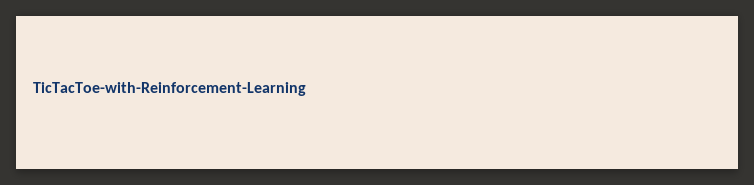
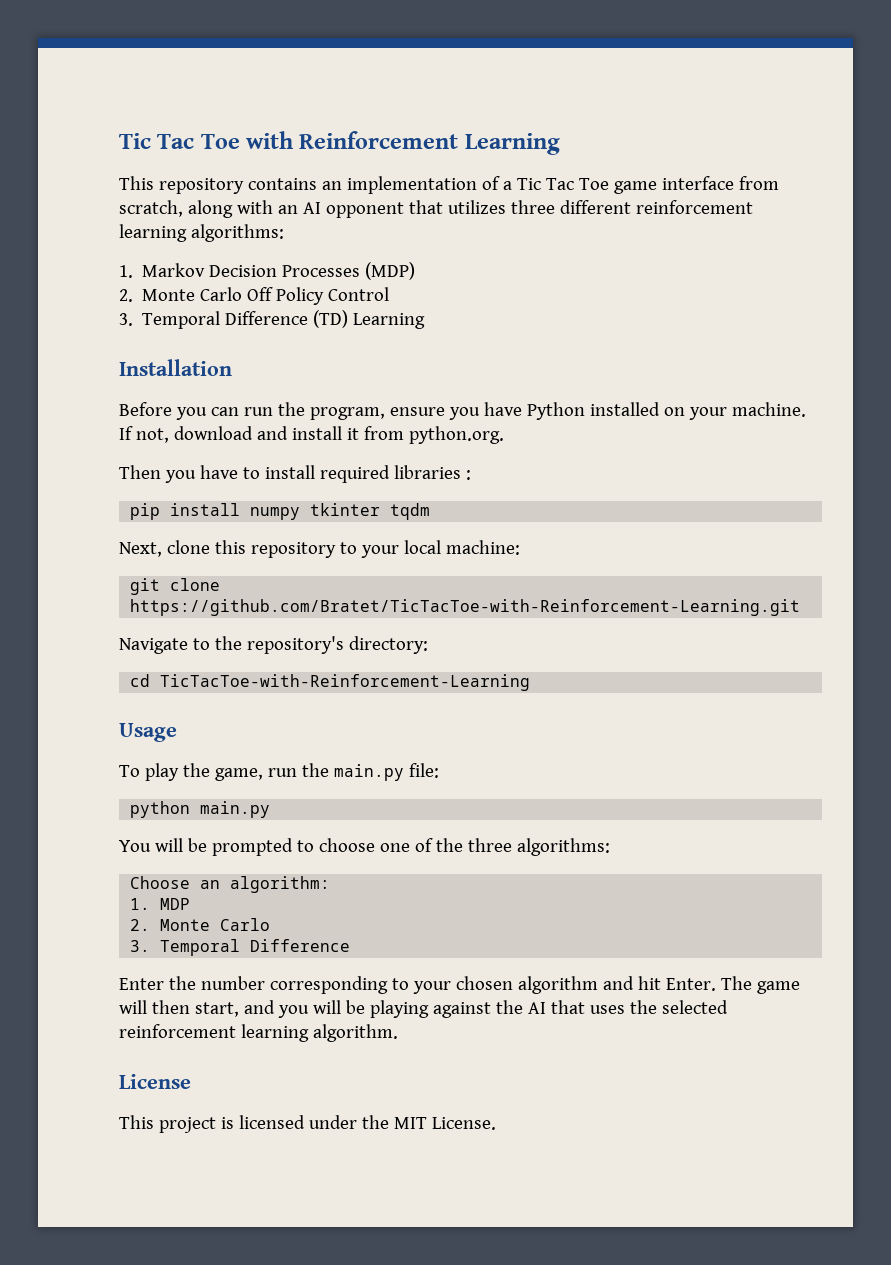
- TicTacToe-with-Reinforcement-Learning
+ Tic Tac Toe with Reinforcement Learning
+ This repository contains an implementation of a Tic Tac Toe game interface from scratch, along with an AI opponent that utilizes three different reinforcement learning algorithms:
+ 1. Markov Decision Processes (MDP)
+ 2. Monte Carlo Off Policy Control
+ 3. Temporal Difference (TD) Learning
+ Installation
+ Before you can run the program, ensure you have Python installed on your machine. If not, download and install it from python.org.
+ Then you have to install required libraries :
+ pip install numpy tkinter tqdm
+ Next, clone this repository to your local machine:
+ git clone https://github.com/Bratet/TicTacToe-with-Reinforcement-Learning.git
+ Navigate to the repository's directory:
+ cd TicTacToe-with-Reinforcement-Learning
+ Usage
+ To play the game, run the main.py file:
+ python main.py
+ You will be prompted to choose one of the three algorithms:
+ Choose an algorithm:
+ 1. MDP
+ 2. Monte Carlo
+ 3. Temporal Difference
+ Enter the number corresponding to your chosen algorithm and hit Enter. The game will then start, and you will be playing against the AI that uses the selected reinforcement learning algorithm.
+ License
+ This project is licensed under the MIT License.

